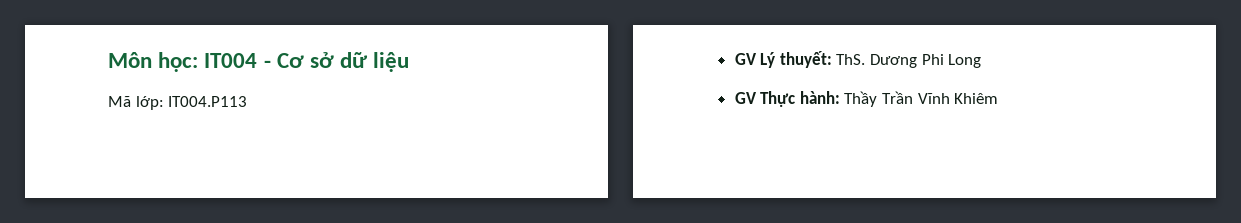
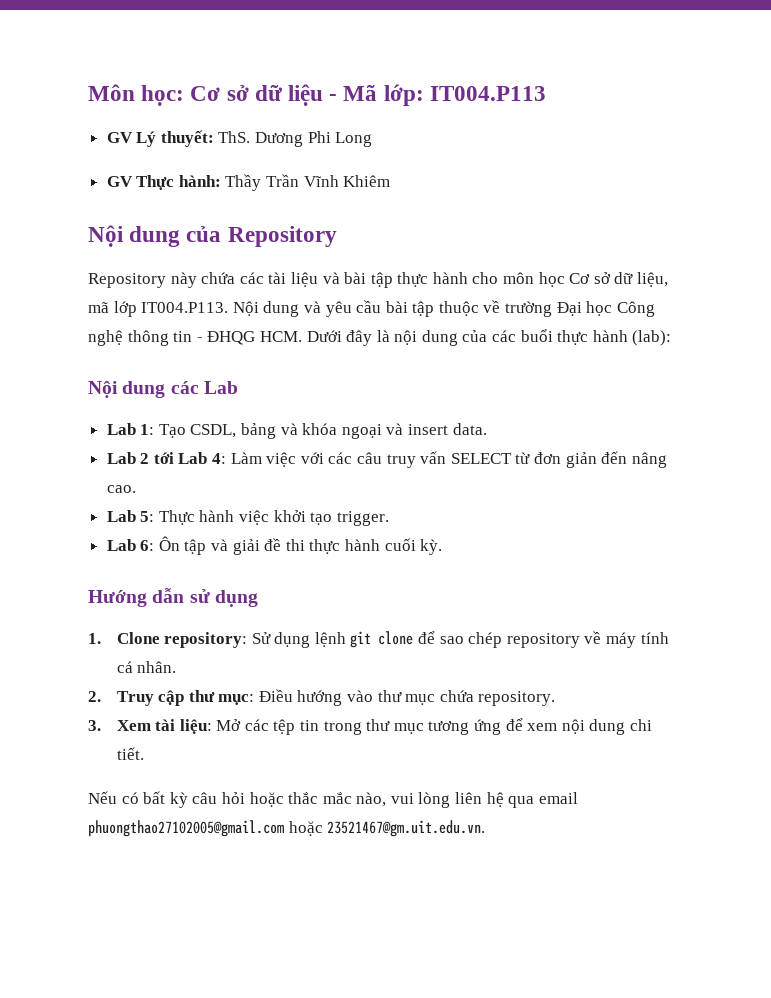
- Môn học: IT004 - Cơ sở dữ liệu
- Mã lớp: IT004.P113
+ Môn học: Cơ sở dữ liệu - Mã lớp: IT004.P113
+ Nội dung của Repository
+ Repository này chứa các tài liệu và bài tập thực hành cho môn học Cơ sở dữ liệu, mã lớp IT004.P113. Nội dung và yêu cầu bài tập thuộc về trường Đại học Công nghệ thông tin - ĐHQG HCM. Dưới đây là nội dung của các buổi thực hành (lab):
+ Nội dung các Lab
+ Lab 1: Tạo CSDL, bảng và khóa ngoại và insert data.
+ Lab 2 tới Lab 4: Làm việc với các câu truy vấn SELECT từ đơn giản đến nâng cao.
+ Lab 5: Thực hành việc khởi tạo trigger.
+ Lab 6: Ôn tập và giải đề thi thực hành cuối kỳ.
+ Hướng dẫn sử dụng
+ 1. Clone repository: Sử dụng lệnh git clone để sao chép repository về máy tính cá nhân.
+ 2. Truy cập thư mục: Điều hướng vào thư mục chứa repository.
+ 3. Xem tài liệu: Mở các tệp tin trong thư mục tương ứng để xem nội dung chi tiết.
+ Nếu có bất kỳ câu hỏi hoặc thắc mắc nào, vui lòng liên hệ qua email phuongthao27102005@gmail.com hoặc 23521467@gm.uit.edu.vn.

